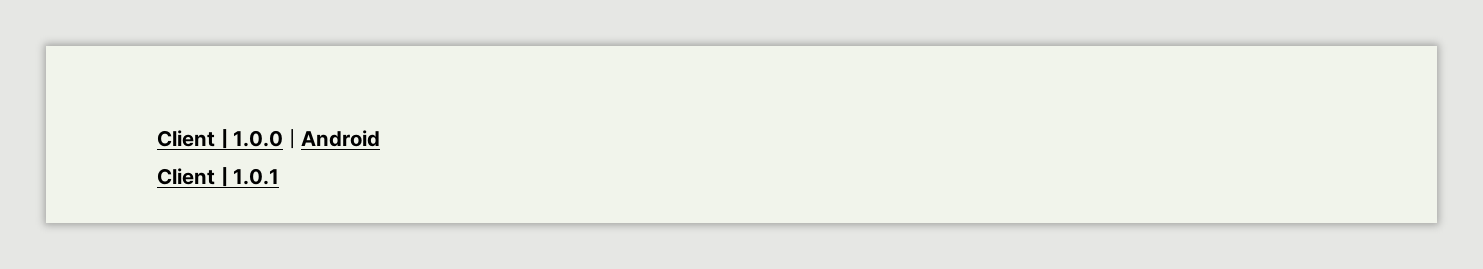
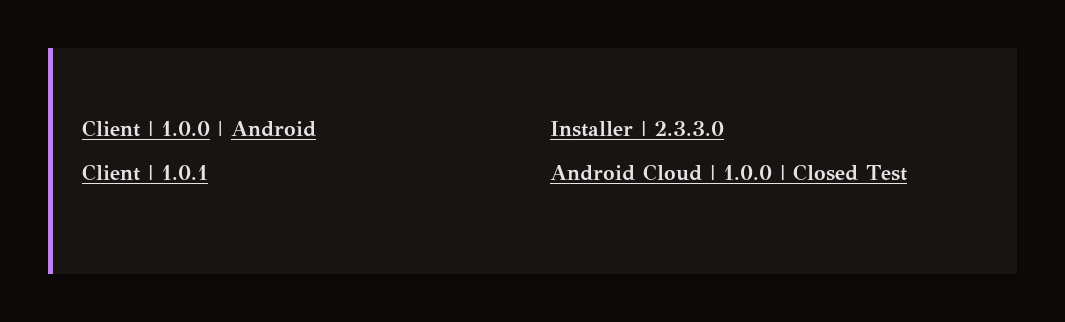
+ Installer | 2.3.3.0
+ Android Cloud | 1.0.0 | Closed Test

